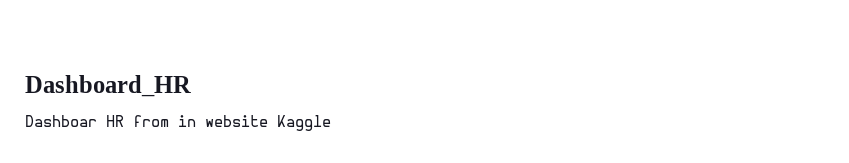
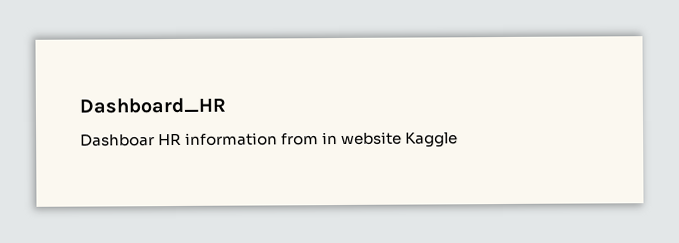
- Dashboar HR from in website Kaggle
+ Dashboar HR information from in website Kaggle

